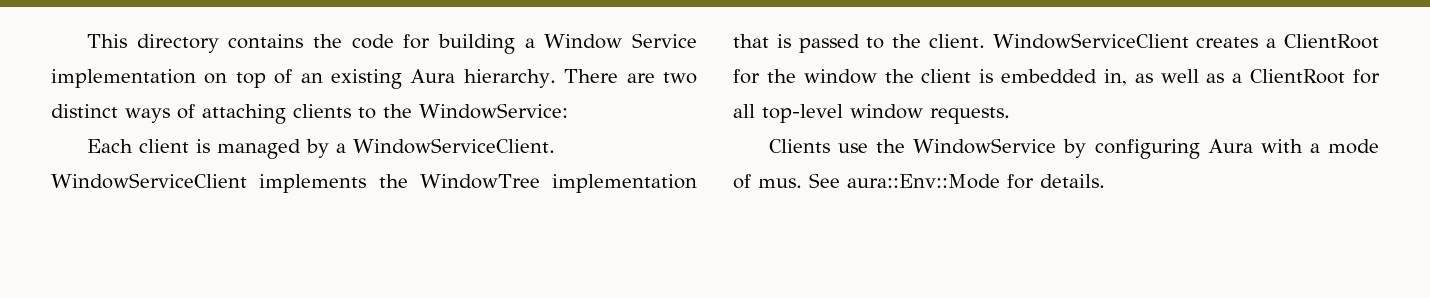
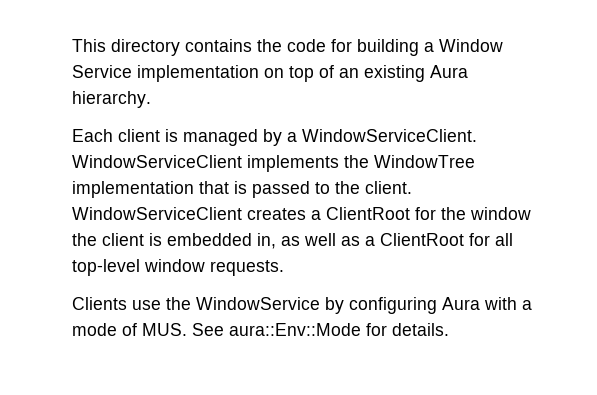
- There are two distinct ways of attaching clients to the WindowService:
- Clients use the WindowService by configuring Aura with a mode of mus. See aura::Env::Mode for details.
+ Clients use the WindowService by configuring Aura with a mode of MUS. See aura::Env::Mode for details.

